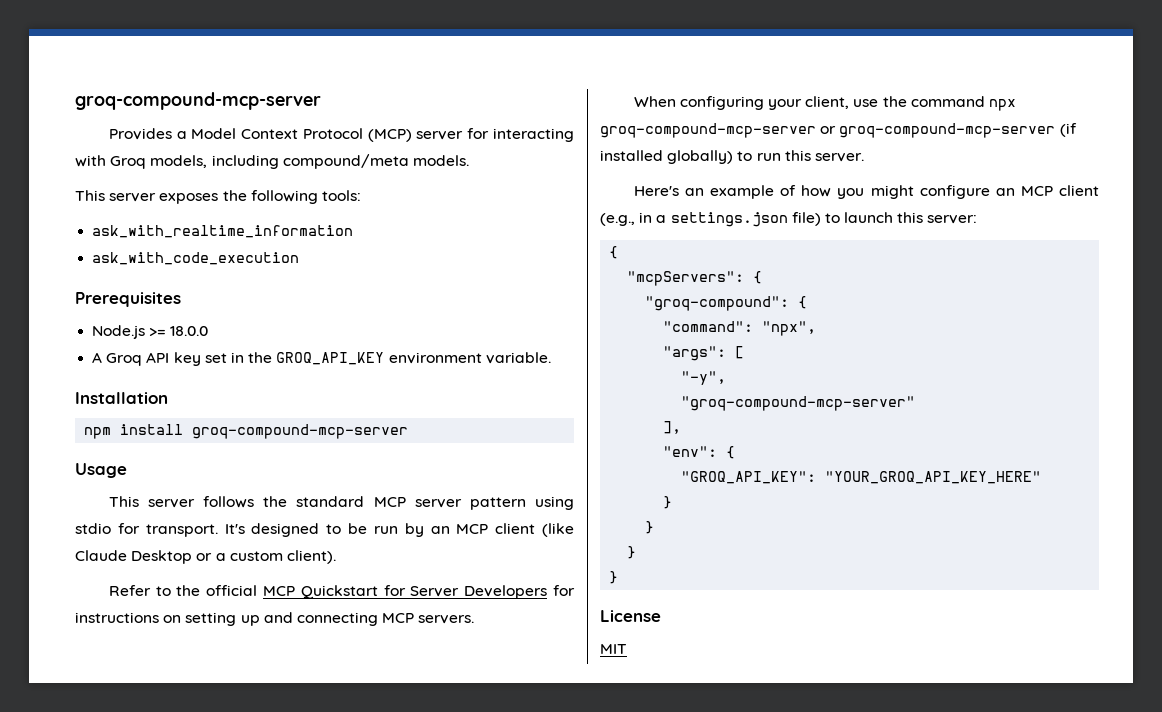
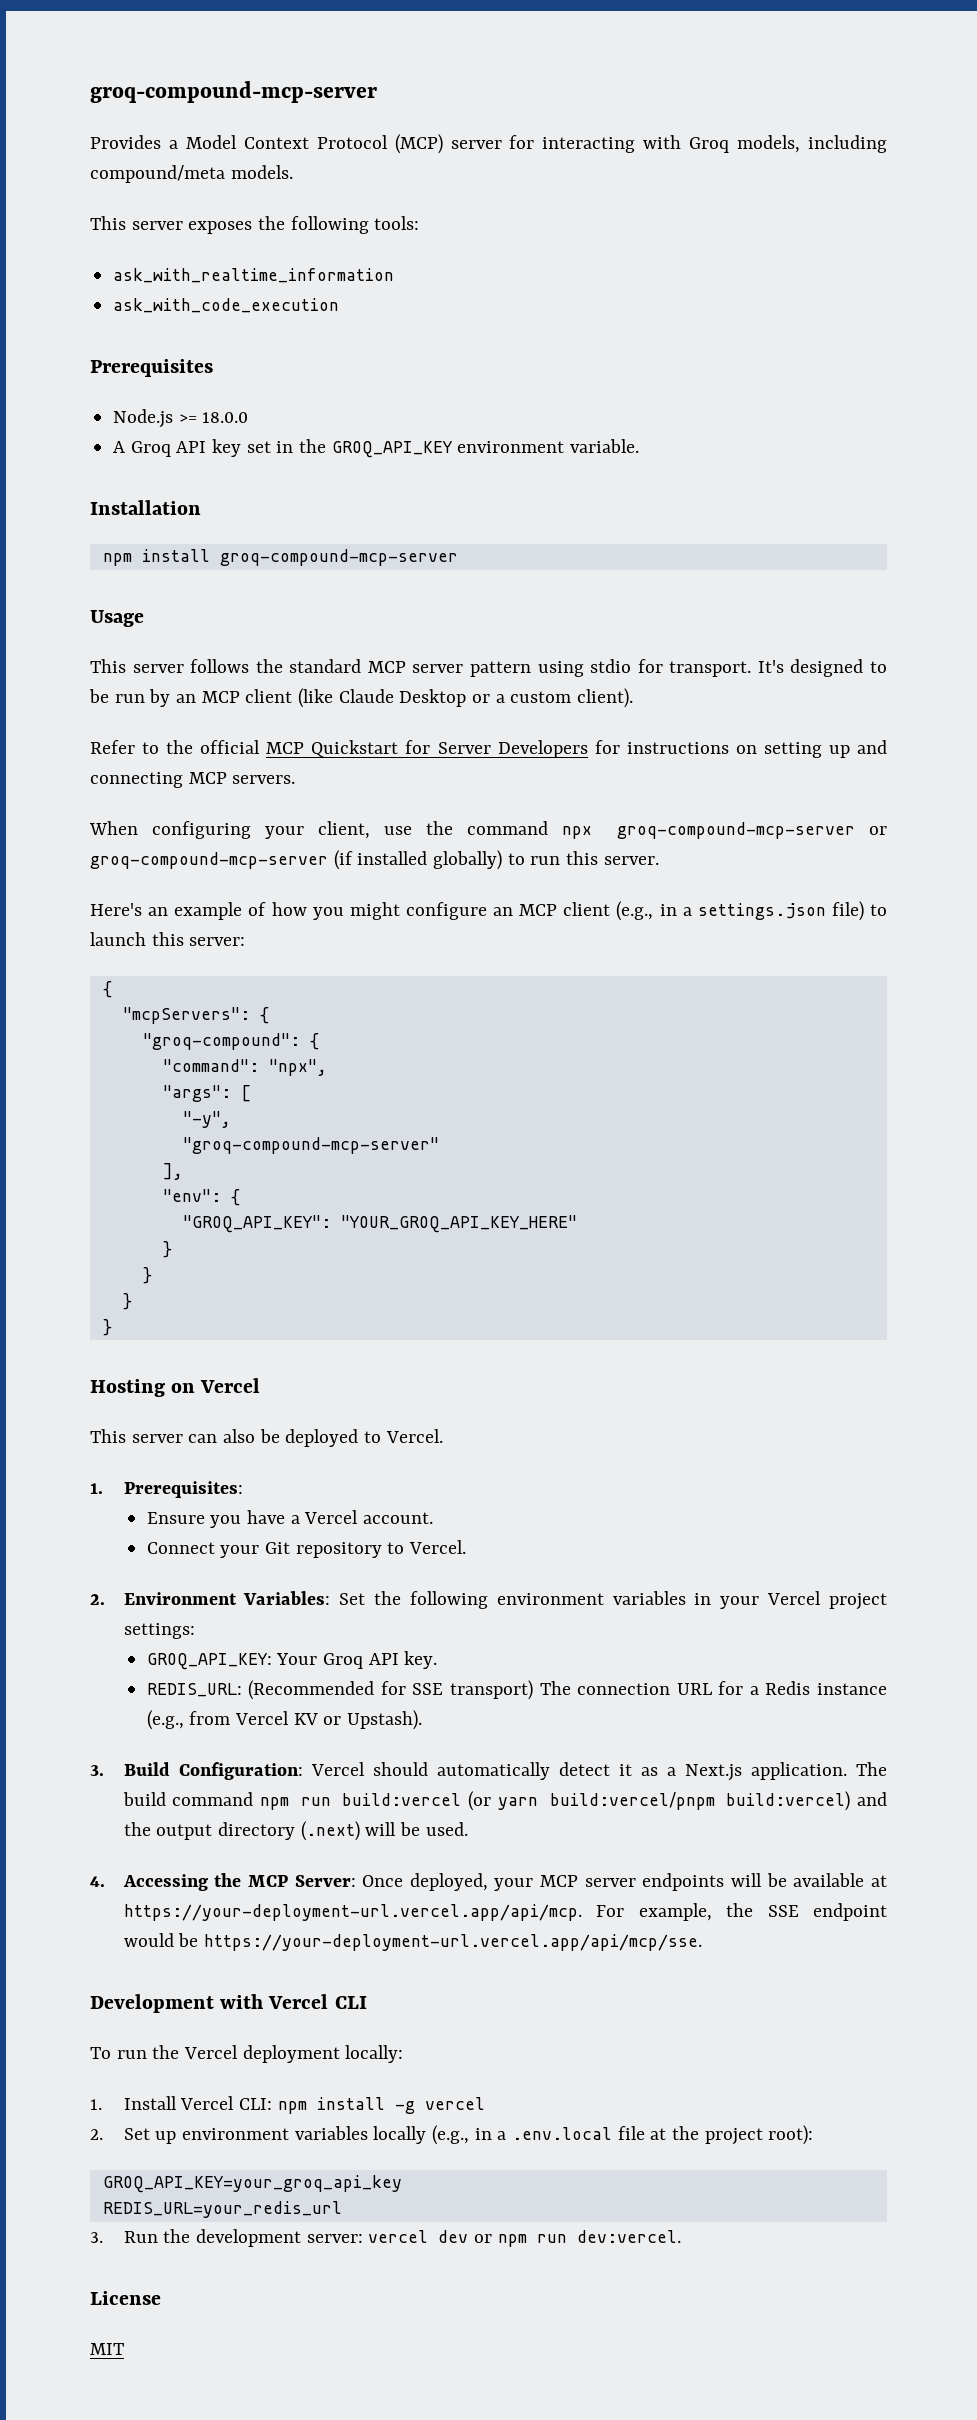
+ Hosting on Vercel
+ This server can also be deployed to Vercel.
+ 1. Prerequisites:
+ Ensure you have a Vercel account.
+ Connect your Git repository to Vercel.
+ 2. Environment Variables: Set the following environment variables in your Vercel project settings:
+ GROQ_API_KEY: Your Groq API key.
+ REDIS_URL: (Recommended for SSE transport) The connection URL for a Redis instance (e.g., from Vercel KV or Upstash).
+ 3. Build Configuration: Vercel should automatically detect it as a Next.js application. The build command npm run build:vercel (or yarn build:vercel/pnpm build:vercel) and the output directory (.next) will be used.
+ 4. Accessing the MCP Server: Once deployed, your MCP server endpoints will be available at https://your-deployment-url.vercel.app/api/mcp. For example, the SSE endpoint would be https://your-deployment-url.vercel.app/api/mcp/sse.
+ Development with Vercel CLI
+ To run the Vercel deployment locally:
+ 1. Install Vercel CLI: npm install -g vercel
+ 2. Set up environment variables locally (e.g., in a .env.local file at the project root):
+ GROQ_API_KEY=your_groq_api_key
+ REDIS_URL=your_redis_url
+ 3. Run the development server: vercel dev or npm run dev:vercel.

